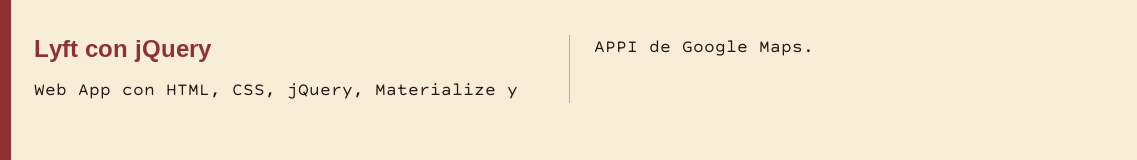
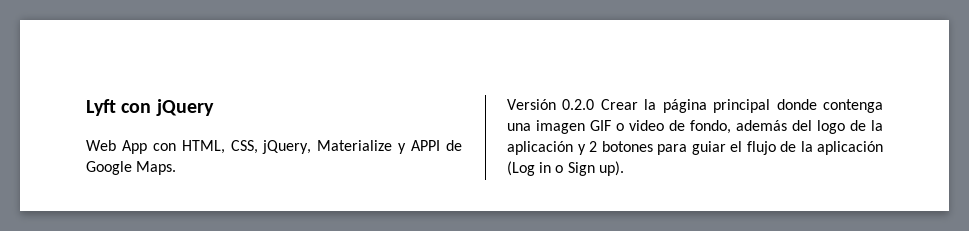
+ Versión 0.2.0 Crear la página principal donde contenga una imagen GIF o video de fondo, además del logo de la aplicación y 2 botones para guiar el flujo de la aplicación (Log in o Sign up).

